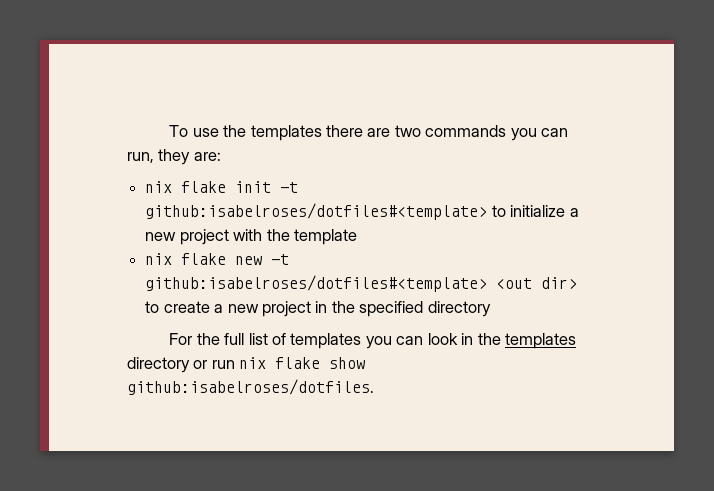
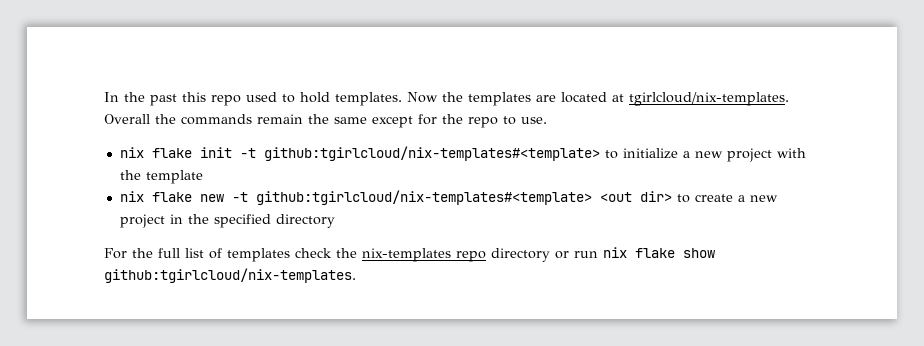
- To use the templates there are two commands you can run, they are:
+ In the past this repo used to hold templates. Now the templates are located at tgirlcloud/nix-templates. Overall the commands remain the same except for the repo to use.
- nix flake init -t github:isabelroses/dotfiles#<template> to initialize a new project with the template
+ nix flake init -t github:tgirlcloud/nix-templates#<template> to initialize a new project with the template
- nix flake new -t github:isabelroses/dotfiles#<template> <out dir> to create a new project in the specified directory
+ nix flake new -t github:tgirlcloud/nix-templates#<template> <out dir> to create a new project in the specified directory
- For the full list of templates you can look in the templates directory or run nix flake show github:isabelroses/dotfiles.
+ For the full list of templates check the nix-templates repo directory or run nix flake show github:tgirlcloud/nix-templates.

